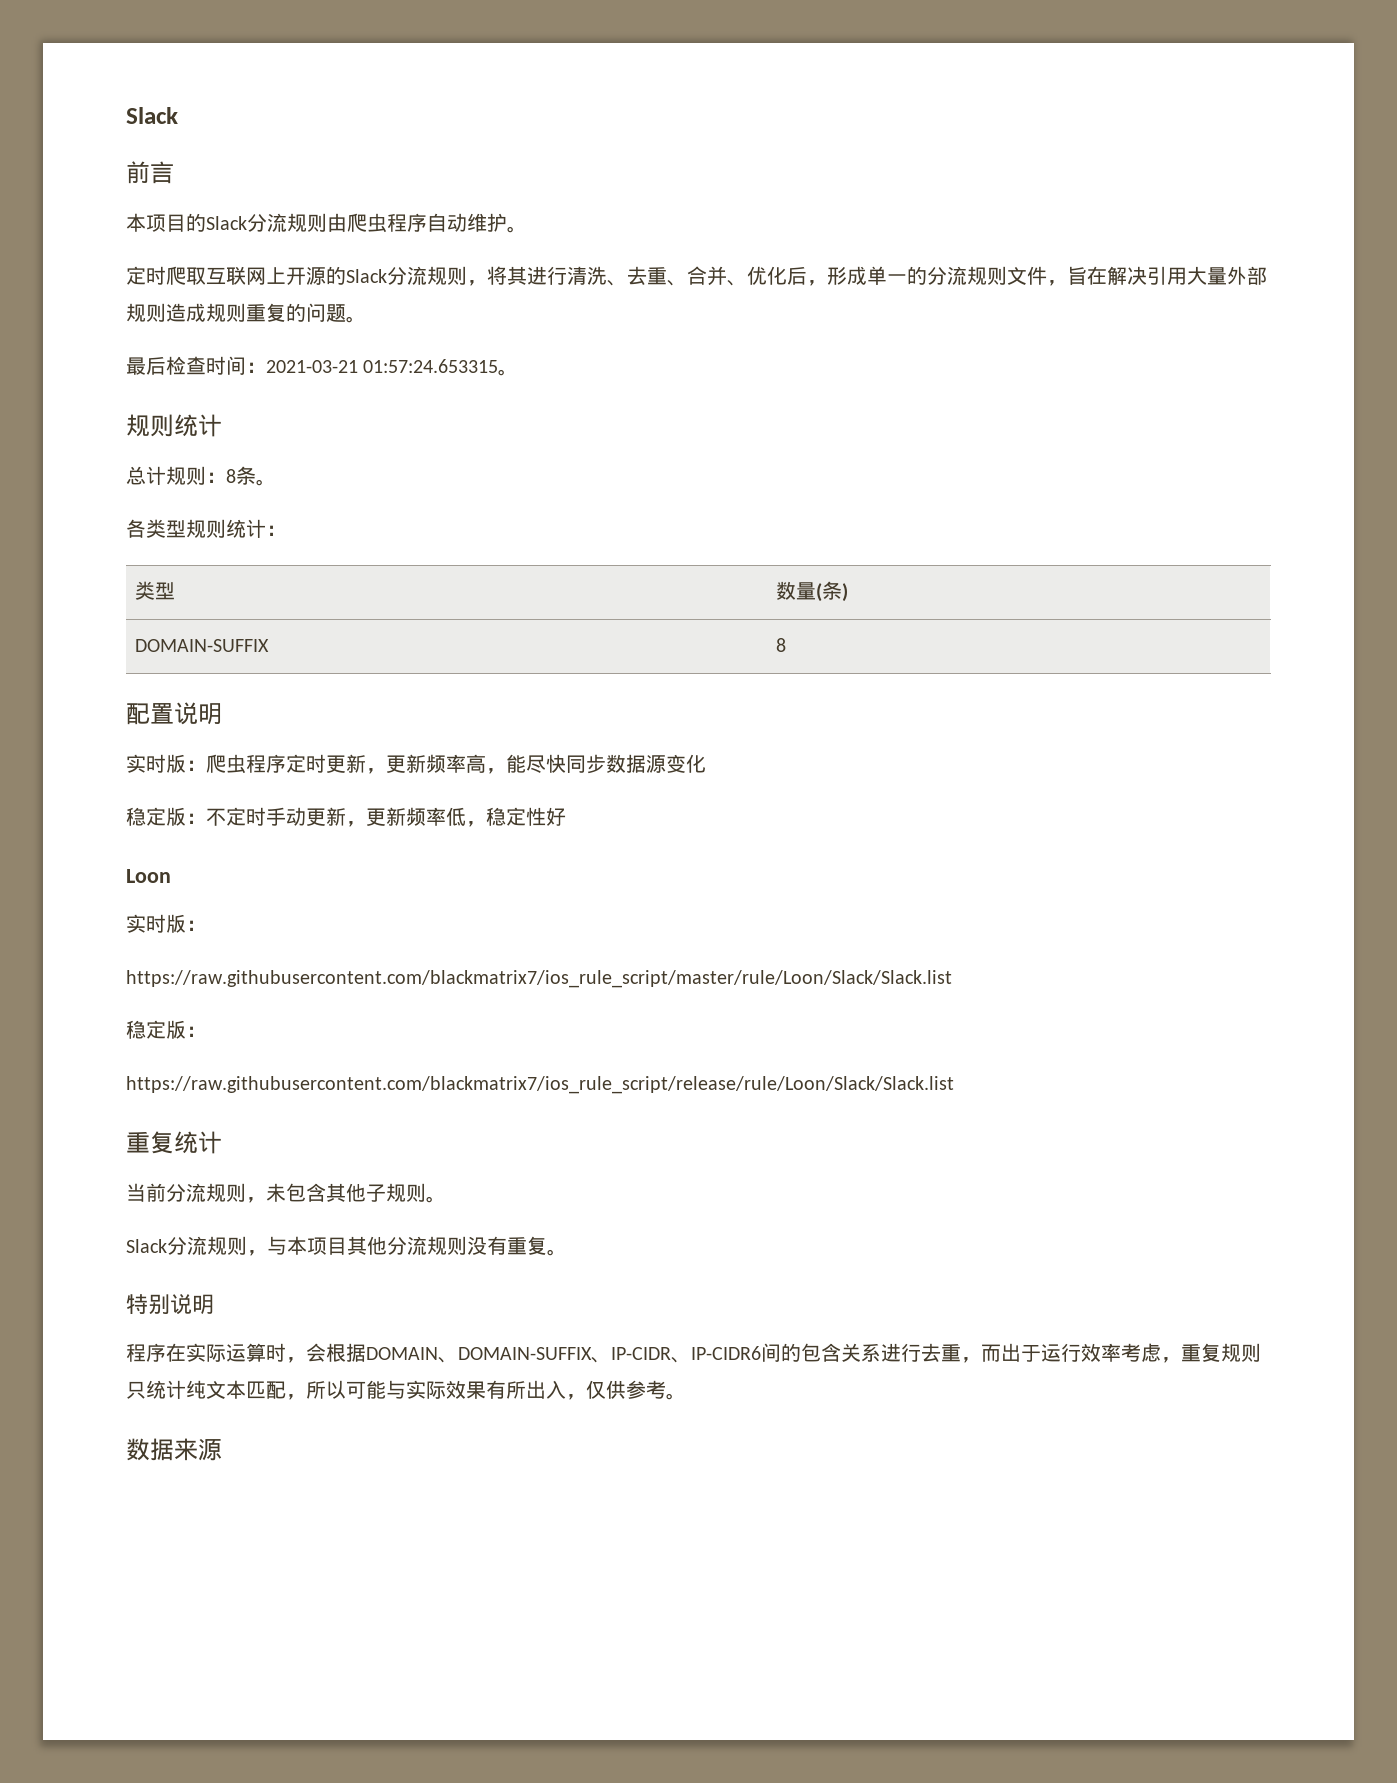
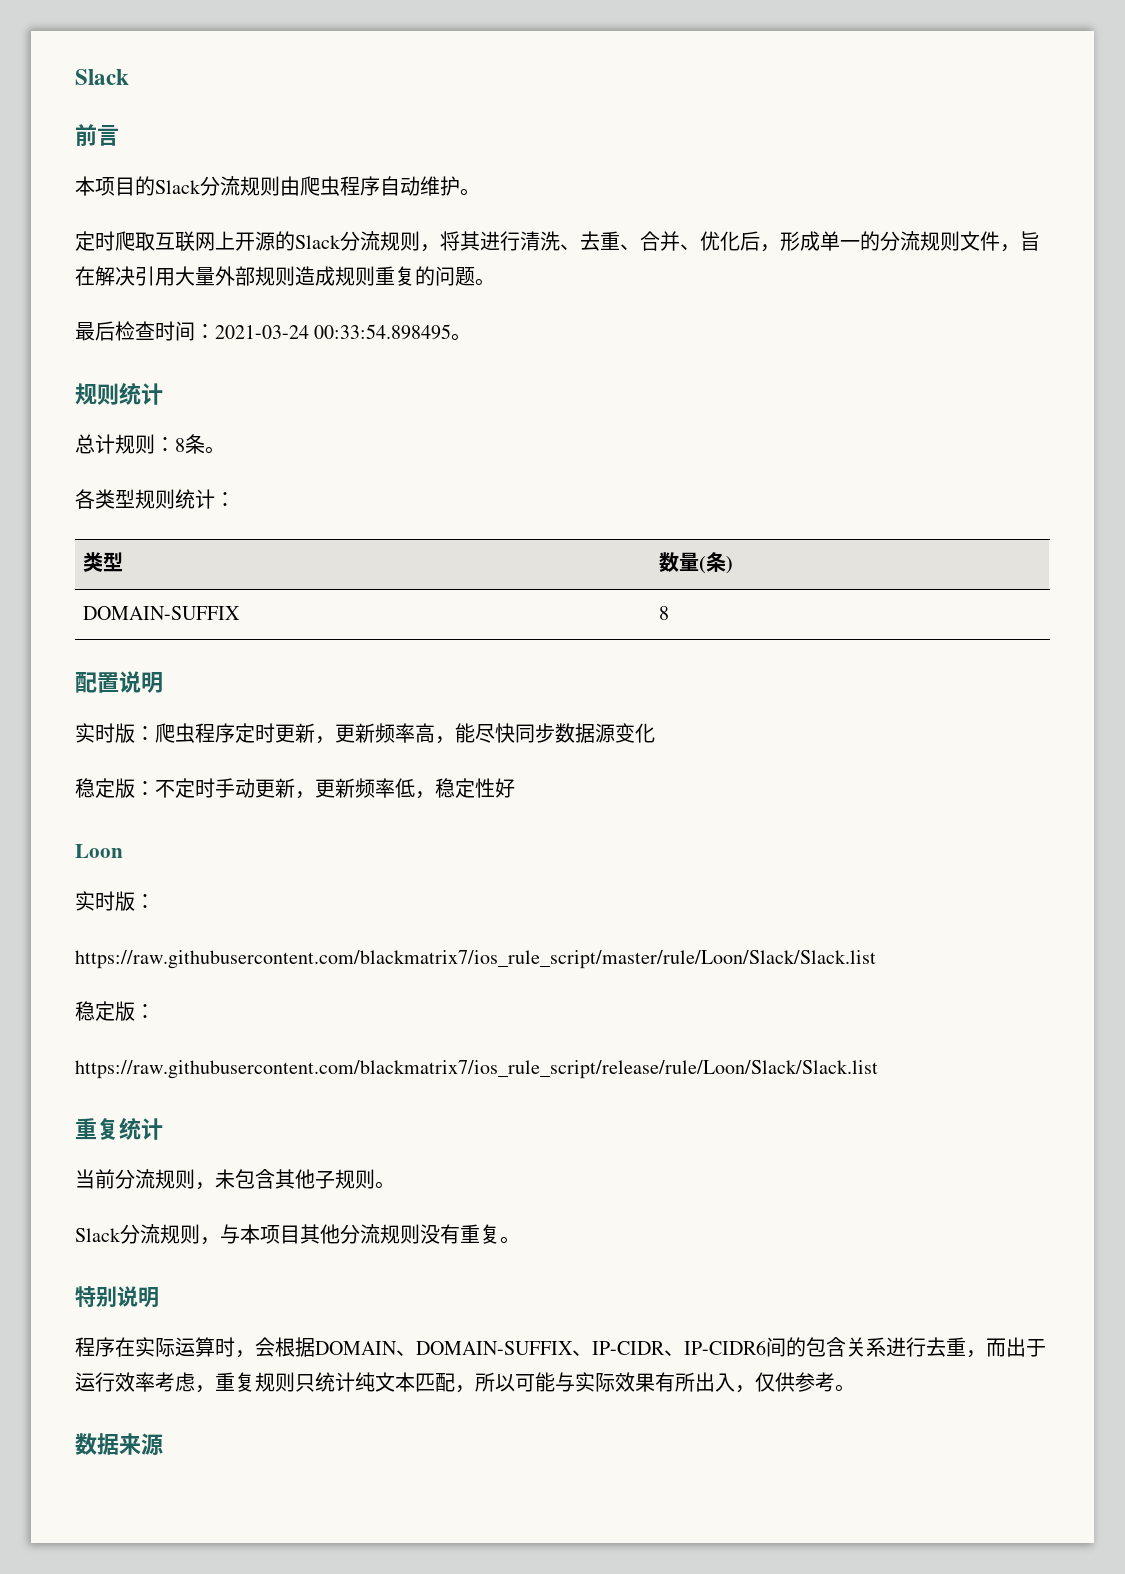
- 最后检查时间：2021-03-21 01:57:24.653315。
+ 最后检查时间：2021-03-24 00:33:54.898495。

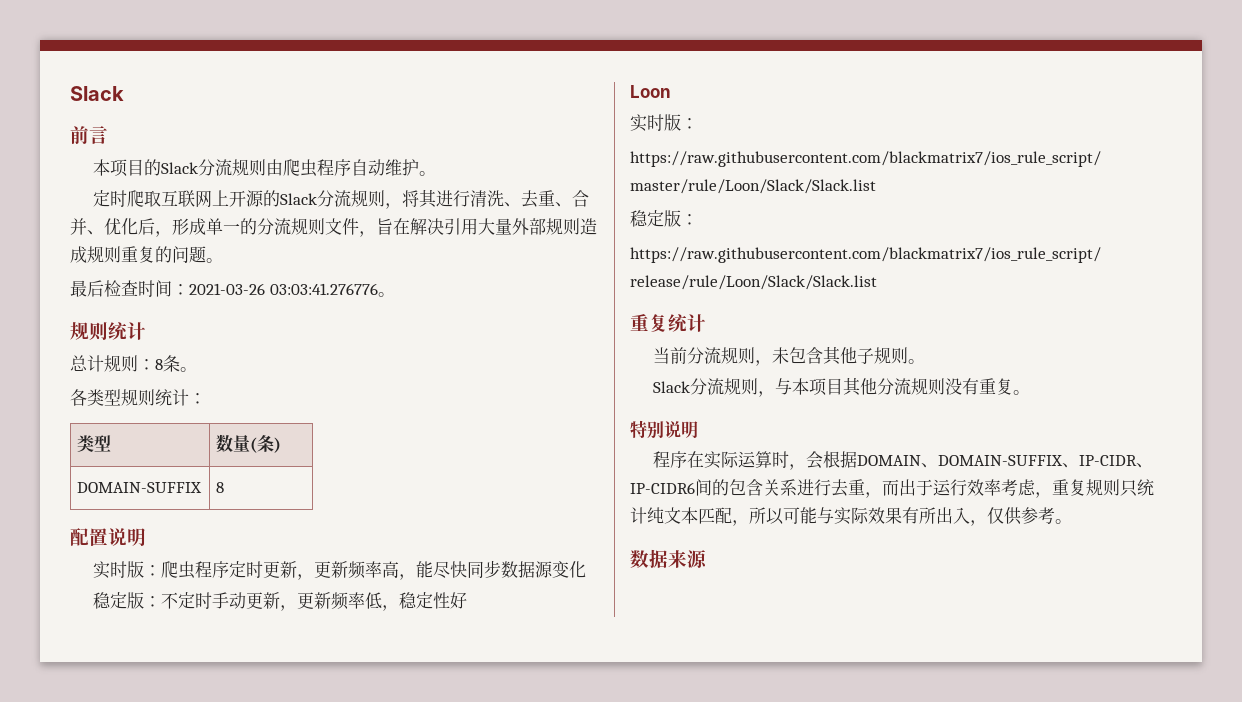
- 最后检查时间：2021-03-24 00:33:54.898495。
+ 最后检查时间：2021-03-26 03:03:41.276776。

